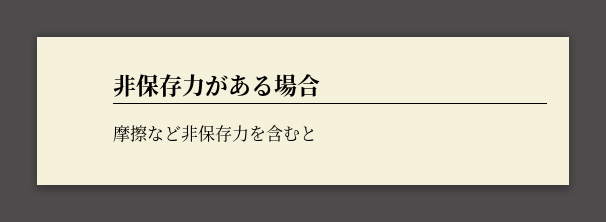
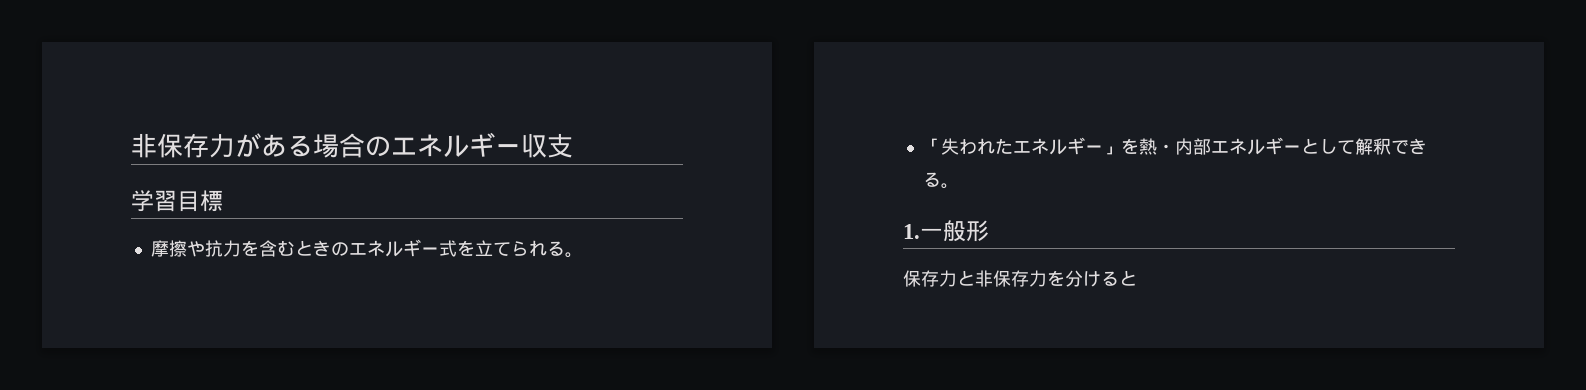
- 非保存力がある場合
- 摩擦など非保存力を含むと
+ 非保存力がある場合のエネルギー収支
+ 学習目標
+ 摩擦や抗力を含むときのエネルギー式を立てられる。
+ 「失われたエネルギー」を熱・内部エネルギーとして解釈できる。
+ 1.一般形
+ 保存力と非保存力を分けると

